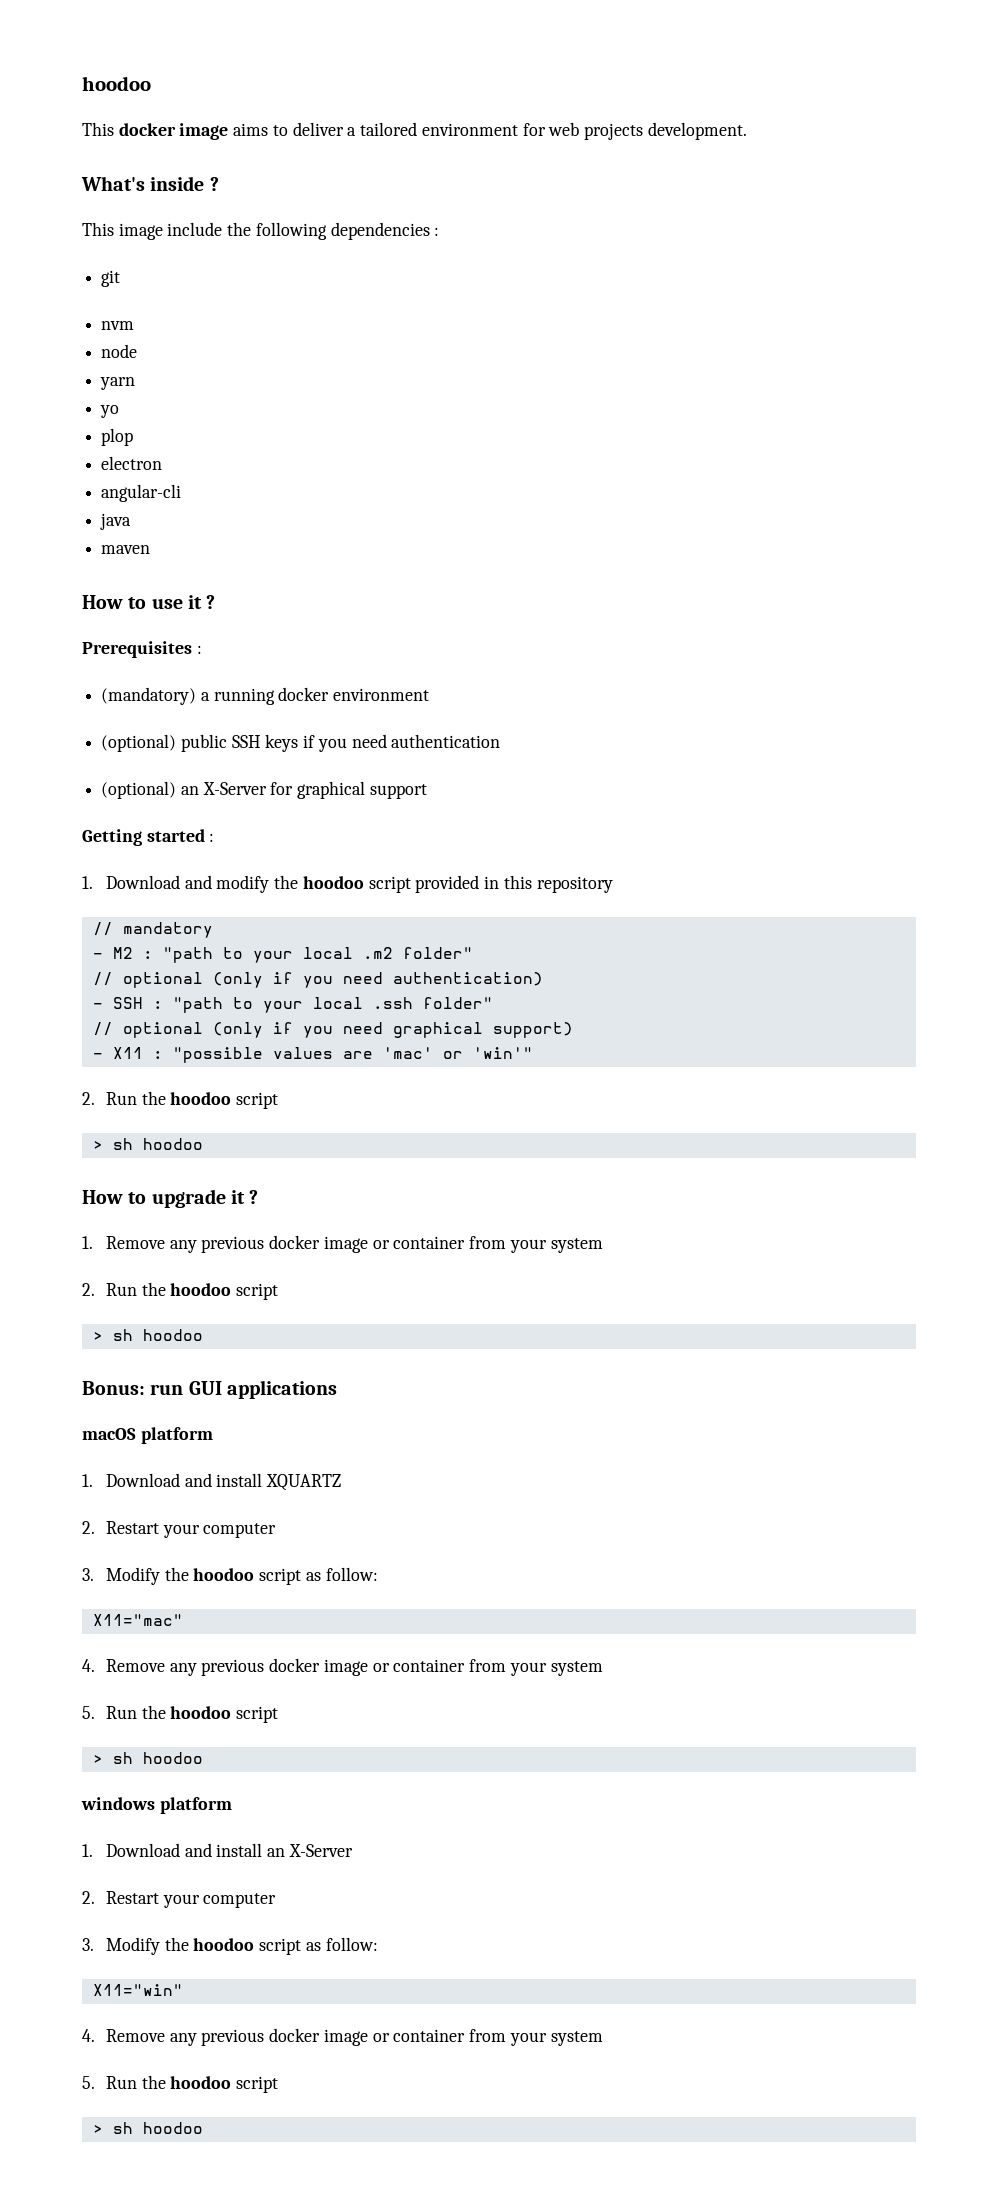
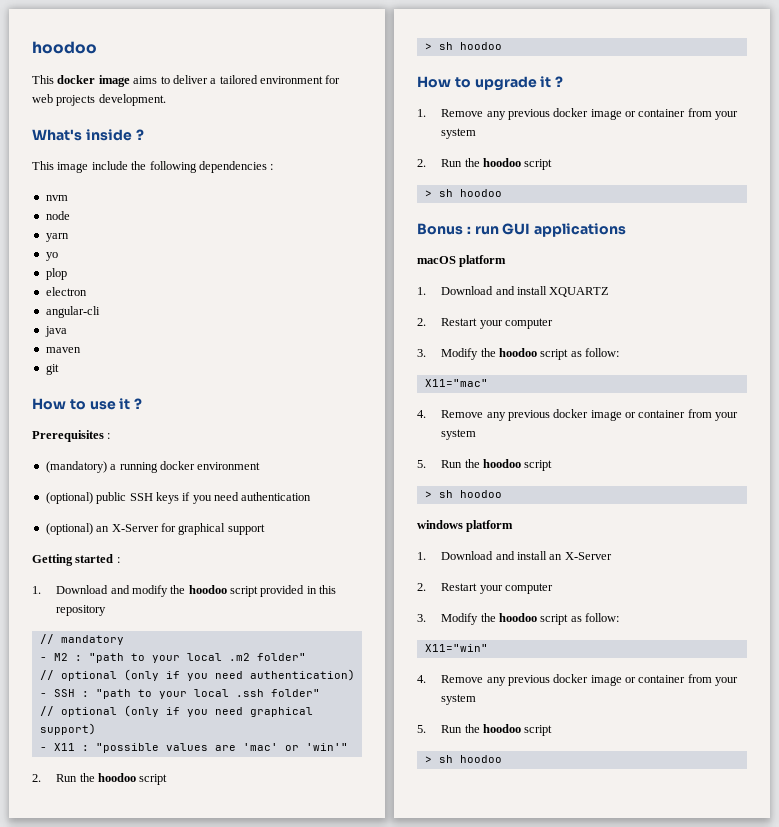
- git
+ git
- Bonus: run GUI applications
+ Bonus : run GUI applications

